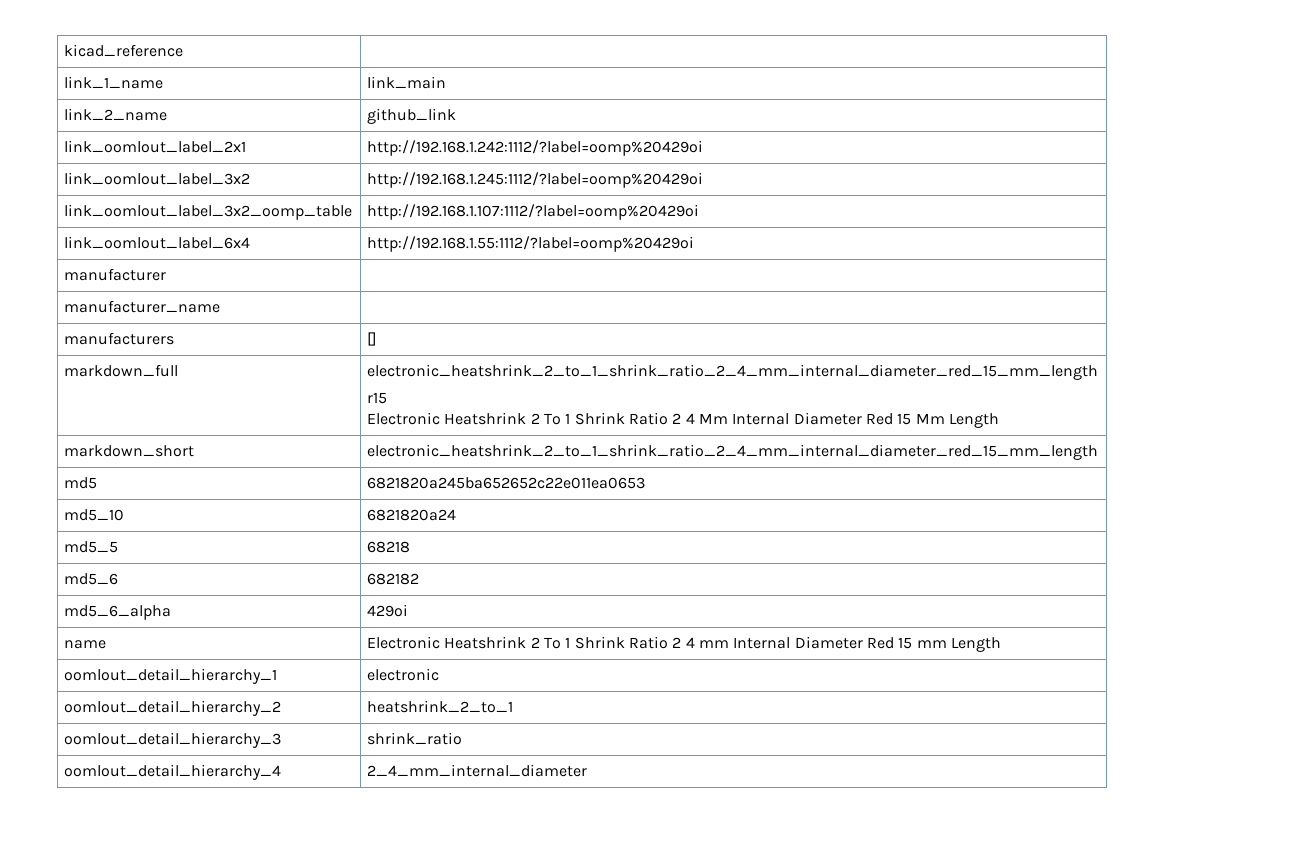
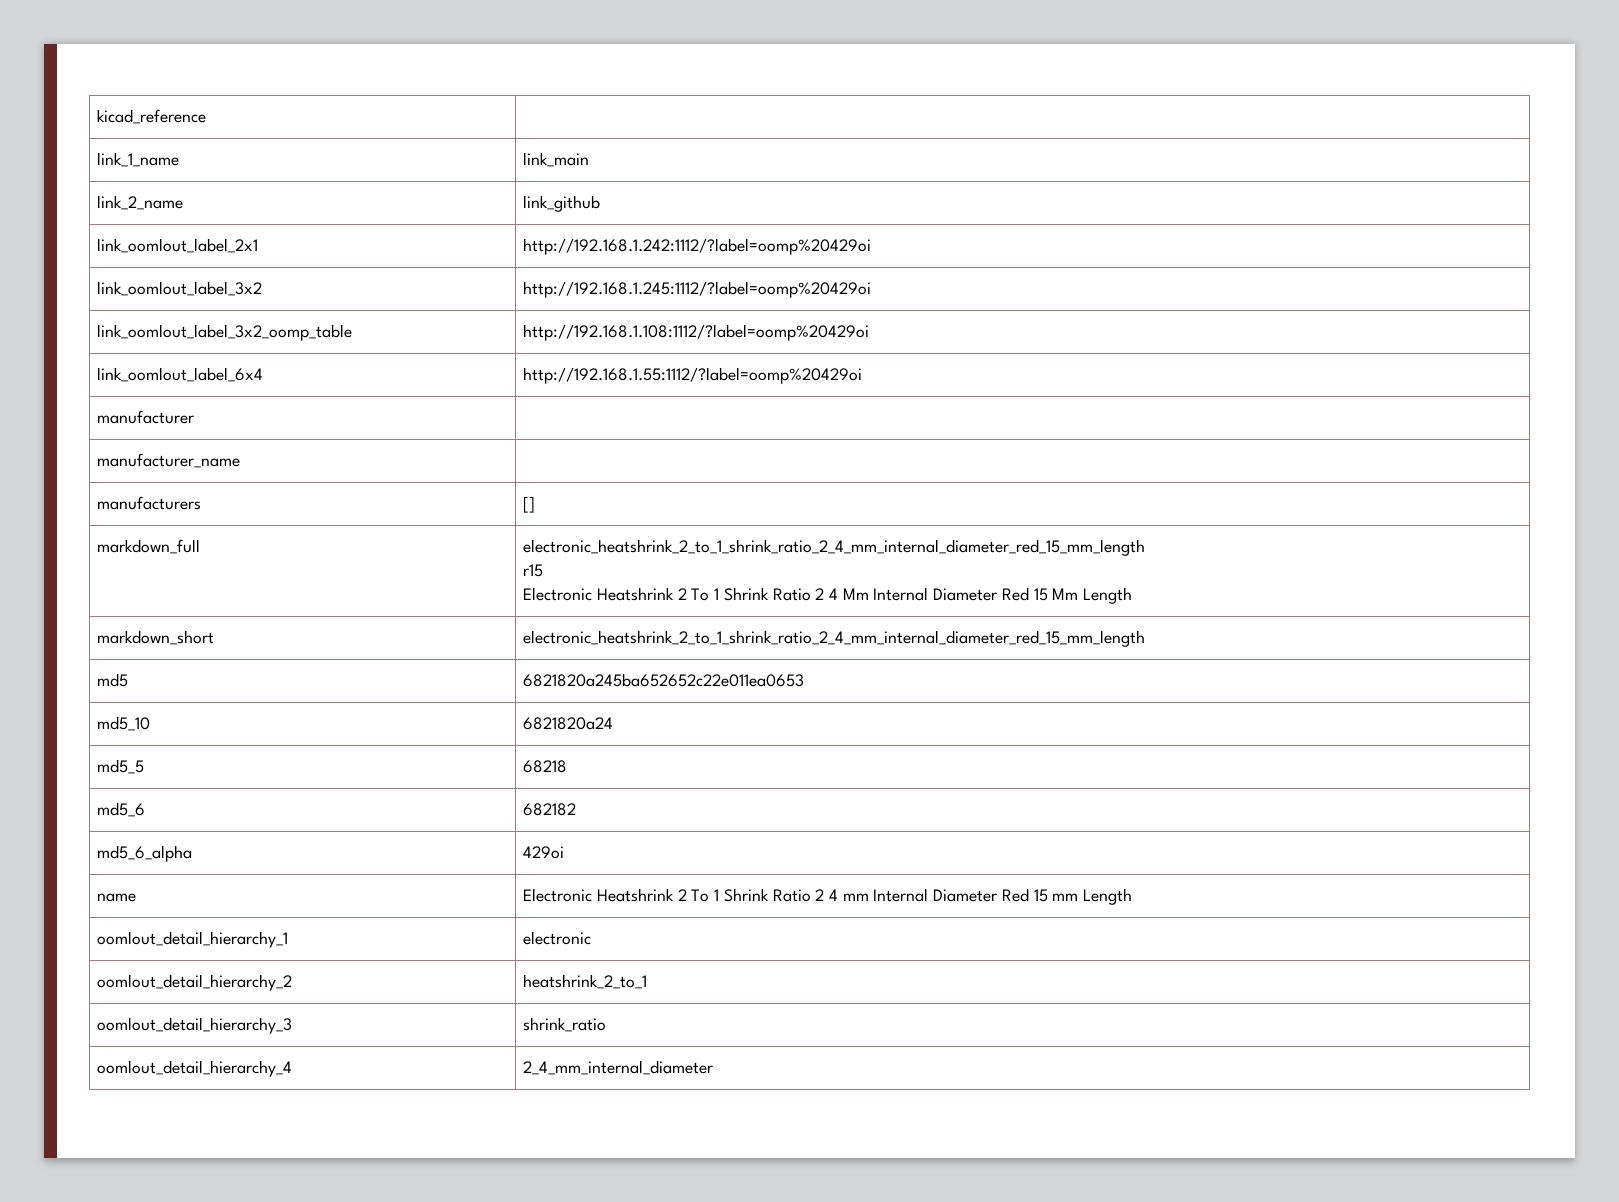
- link_2_name | github_link
+ link_2_name | link_github
- link_oomlout_label_3x2_oomp_table | http://192.168.1.107:1112/?label=oomp%20429oi
+ link_oomlout_label_3x2_oomp_table | http://192.168.1.108:1112/?label=oomp%20429oi

